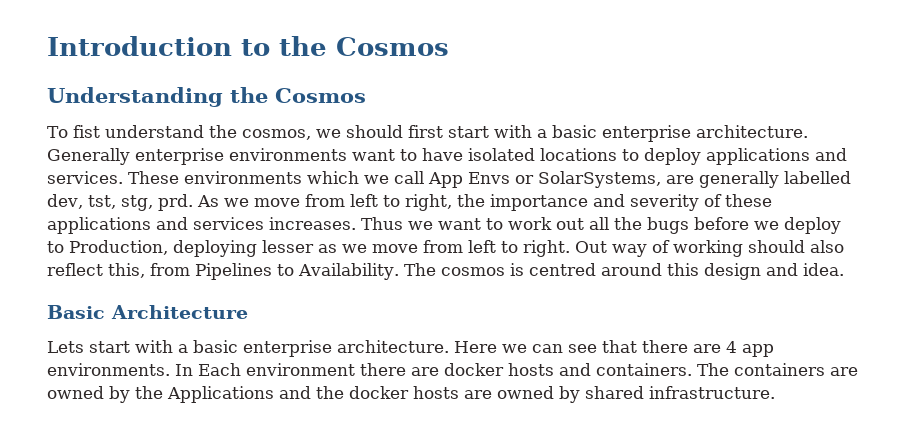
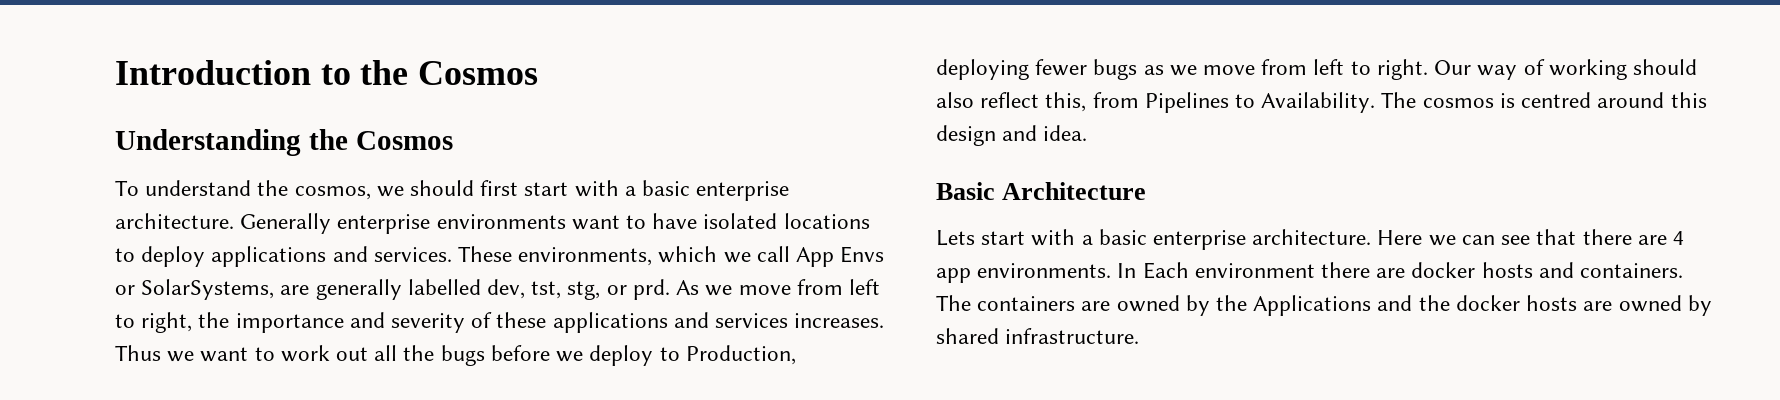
- To fist understand the cosmos, we should first start with a basic enterprise architecture.
+ To understand the cosmos, we should first start with a basic enterprise architecture.
- These environments which we call App Envs or SolarSystems, are generally labelled dev, tst, stg, prd.
+ These environments, which we call App Envs or SolarSystems, are generally labelled dev, tst, stg, or prd.
- Thus we want to work out all the bugs before we deploy to Production, deploying lesser as we move from left to right.
+ Thus we want to work out all the bugs before we deploy to Production, deploying fewer bugs as we move from left to right.
- Out way of working should also reflect this, from Pipelines to Availability.
+ Our way of working should also reflect this, from Pipelines to Availability.

